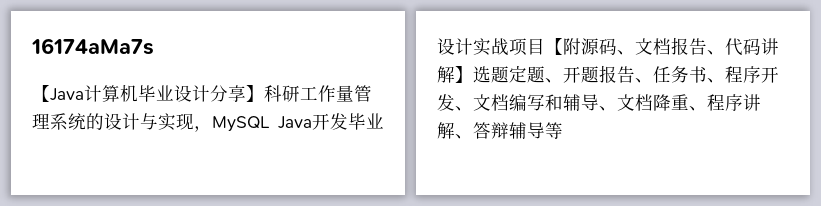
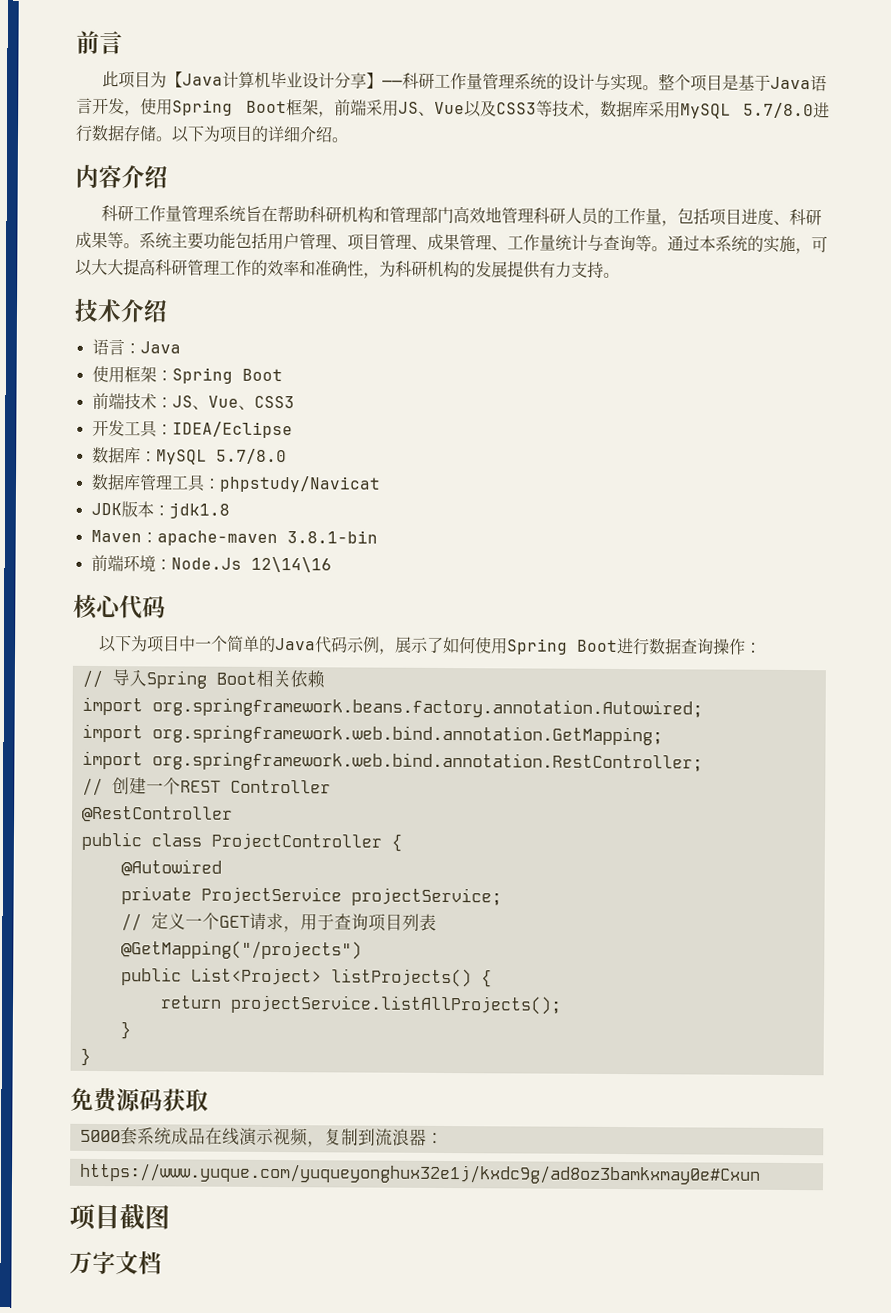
- 16174aMa7s
- 【Java计算机毕业设计分享】科研工作量管理系统的设计与实现，MySQL Java开发毕业设计实战项目【附源码、文档报告、代码讲解】选题定题、开题报告、任务书、程序开发、文档编写和辅导、文档降重、程序讲解、答辩辅导等
+ 前言
+ 此项目为【Java计算机毕业设计分享】——科研工作量管理系统的设计与实现。整个项目是基于Java语言开发，使用Spring Boot框架，前端采用JS、Vue以及CSS3等技术，数据库采用MySQL 5.7/8.0进行数据存储。以下为项目的详细介绍。
+ 内容介绍
+ 科研工作量管理系统旨在帮助科研机构和管理部门高效地管理科研人员的工作量，包括项目进度、科研成果等。系统主要功能包括用户管理、项目管理、成果管理、工作量统计与查询等。通过本系统的实施，可以大大提高科研管理工作的效率和准确性，为科研机构的发展提供有力支持。
+ 技术介绍
+ 语言：Java
+ 使用框架：Spring Boot
+ 前端技术：JS、Vue、CSS3
+ 开发工具：IDEA/Eclipse
+ 数据库：MySQL 5.7/8.0
+ 数据库管理工具：phpstudy/Navicat
+ JDK版本：jdk1.8
+ Maven：apache-maven 3.8.1-bin
+ 前端环境：Node.Js 12\14\16
+ 核心代码
+ 以下为项目中一个简单的Java代码示例，展示了如何使用Spring Boot进行数据查询操作：
+ // 导入Spring Boot相关依赖
+ import org.springframework.beans.factory.annotation.Autowired;
+ import org.springframework.web.bind.annotation.GetMapping;
+ import org.springframework.web.bind.annotation.RestController;
+ // 创建一个REST Controller
+ @RestController
+ public class ProjectController {
+ @Autowired
+ private ProjectService projectService;
+ // 定义一个GET请求，用于查询项目列表
+ @GetMapping("/projects")
+ public List<Project> listProjects() {
+ return projectService.listAllProjects();
+ }
+ }
+ 免费源码获取
+ 5000套系统成品在线演示视频，复制到流浪器：
+ https://www.yuque.com/yuqueyonghux32e1j/kxdc9g/ad8oz3bamkxmay0e#Cxun
+ 项目截图
+ 万字文档

